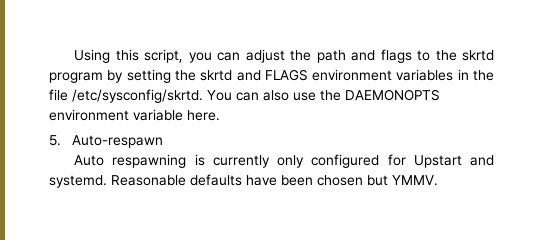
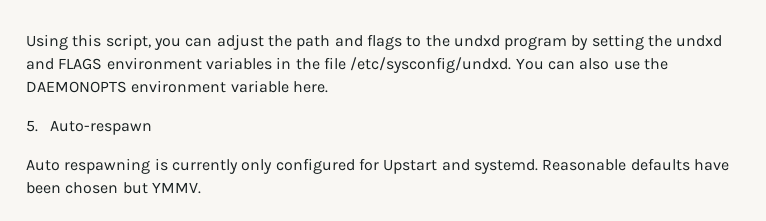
- Using this script, you can adjust the path and flags to the skrtd program by setting the skrtd and FLAGS environment variables in the file /etc/sysconfig/skrtd.
+ Using this script, you can adjust the path and flags to the undxd program by setting the undxd and FLAGS environment variables in the file /etc/sysconfig/undxd.

